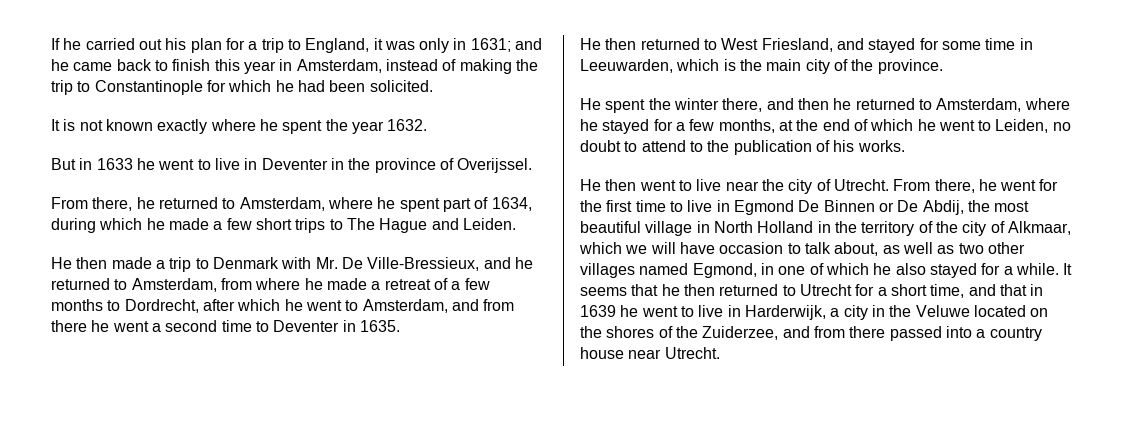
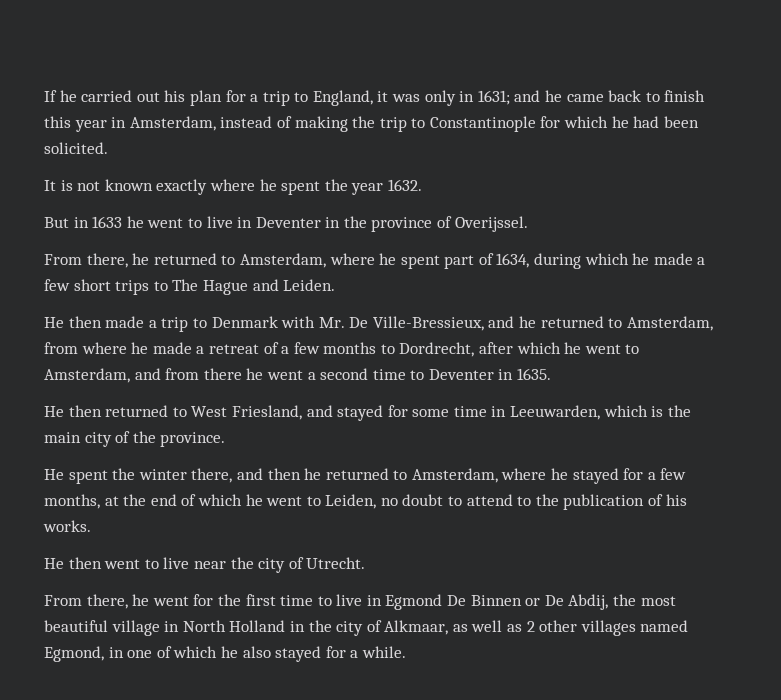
- He then went to live near the city of Utrecht. From there, he went for the first time to live in Egmond De Binnen or De Abdij, the most beautiful village in North Holland in the territory of the city of Alkmaar, which we will have occasion to talk about, as well as two other villages named Egmond, in one of which he also stayed for a while. It seems that he then returned to Utrecht for a short time, and that in 1639 he went to live in Harderwijk, a city in the Veluwe located on the shores of the Zuiderzee, and from there passed into a country house near Utrecht.
+ He then went to live near the city of Utrecht.
+ From there, he went for the first time to live in Egmond De Binnen or De Abdij, the most beautiful village in North Holland in the city of Alkmaar, as well as 2 other villages named Egmond, in one of which he also stayed for a while.

